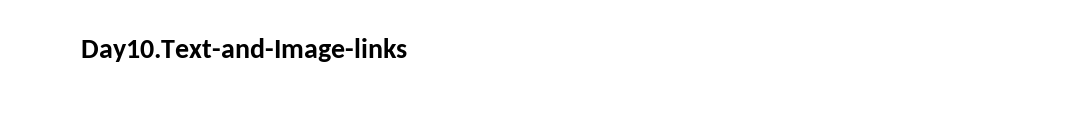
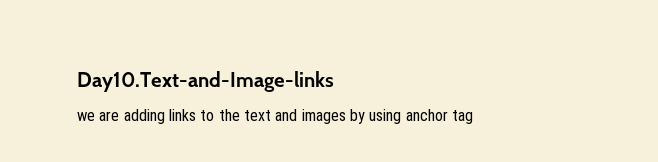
+ we are adding links to the text and images by using anchor tag

